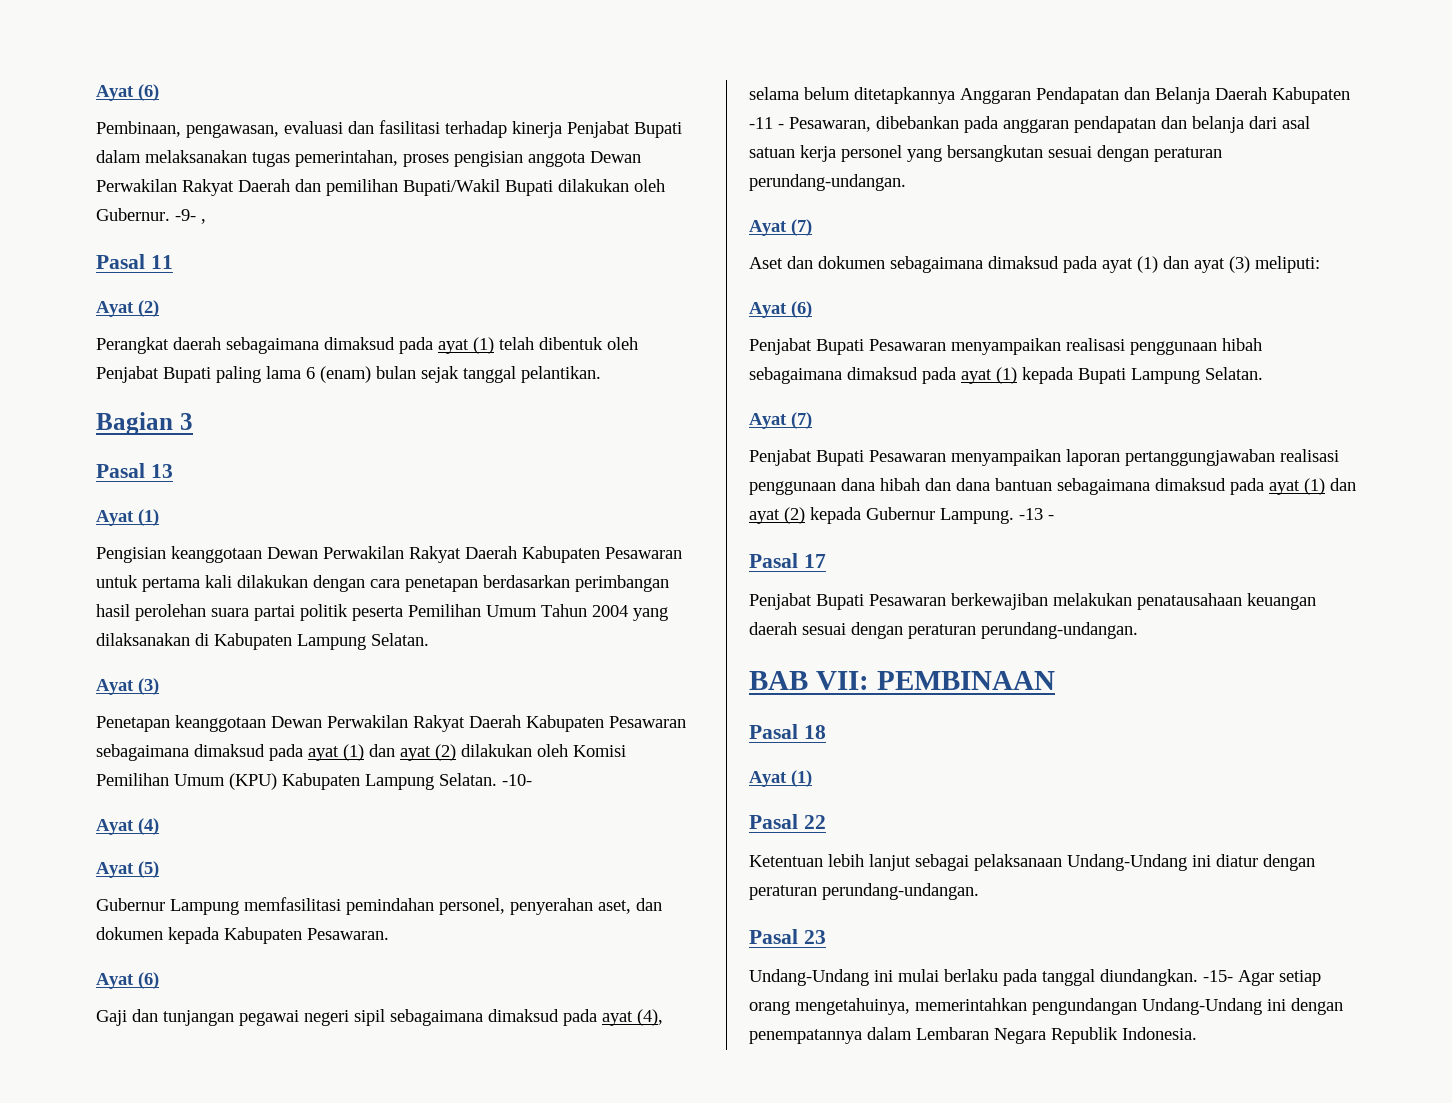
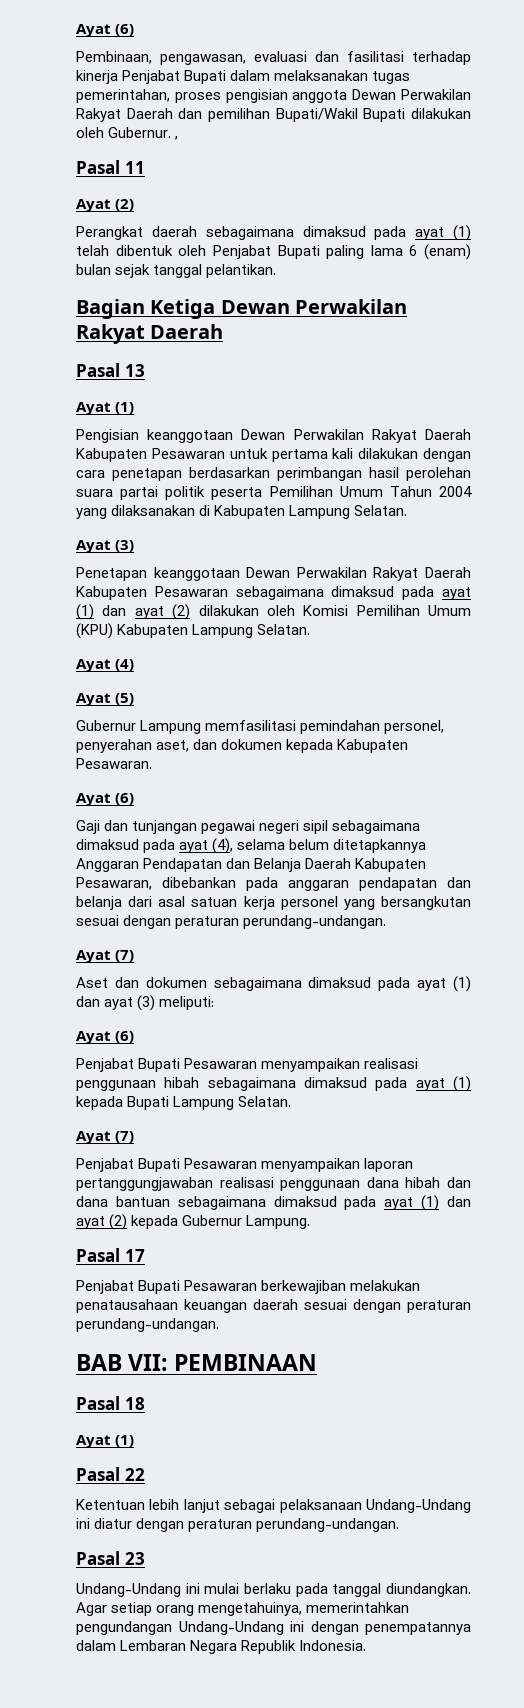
- Pembinaan, pengawasan, evaluasi dan fasilitasi terhadap kinerja Penjabat Bupati dalam melaksanakan tugas pemerintahan, proses pengisian anggota Dewan Perwakilan Rakyat Daerah dan pemilihan Bupati/Wakil Bupati dilakukan oleh Gubernur. -9- ,
+ Pembinaan, pengawasan, evaluasi dan fasilitasi terhadap kinerja Penjabat Bupati dalam melaksanakan tugas pemerintahan, proses pengisian anggota Dewan Perwakilan Rakyat Daerah dan pemilihan Bupati/Wakil Bupati dilakukan oleh Gubernur. ,
- Bagian 3
+ Bagian Ketiga Dewan Perwakilan Rakyat Daerah
- -10-
- Gaji dan tunjangan pegawai negeri sipil sebagaimana dimaksud pada ayat (4), selama belum ditetapkannya Anggaran Pendapatan dan Belanja Daerah Kabupaten -11 - Pesawaran, dibebankan pada anggaran pendapatan dan belanja dari asal satuan kerja personel yang bersangkutan sesuai dengan peraturan perundang-undangan.
+ Gaji dan tunjangan pegawai negeri sipil sebagaimana dimaksud pada ayat (4), selama belum ditetapkannya Anggaran Pendapatan dan Belanja Daerah Kabupaten Pesawaran, dibebankan pada anggaran pendapatan dan belanja dari asal satuan kerja personel yang bersangkutan sesuai dengan peraturan perundang-undangan.
- -13 -
- -15- Agar setiap orang mengetahuinya, memerintahkan pengundangan Undang-Undang ini dengan penempatannya dalam Lembaran Negara Republik Indonesia.
+ Agar setiap orang mengetahuinya, memerintahkan pengundangan Undang-Undang ini dengan penempatannya dalam Lembaran Negara Republik Indonesia.

